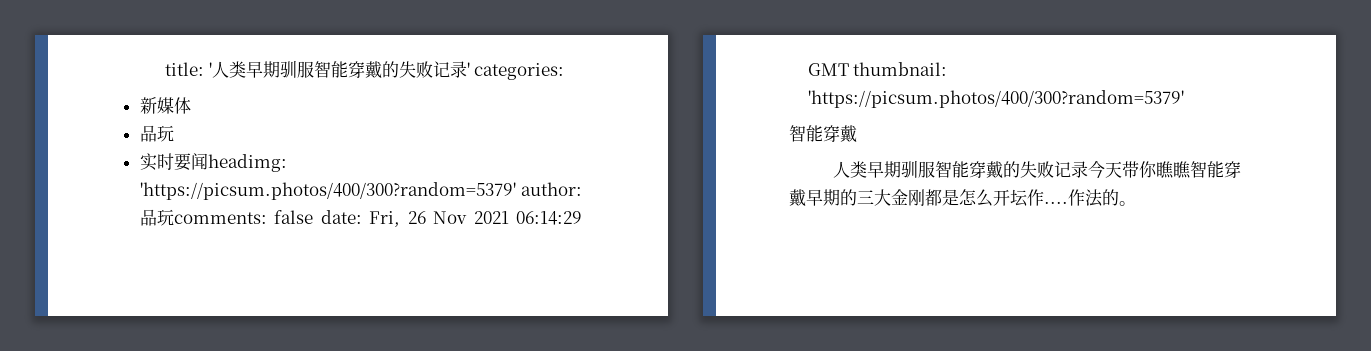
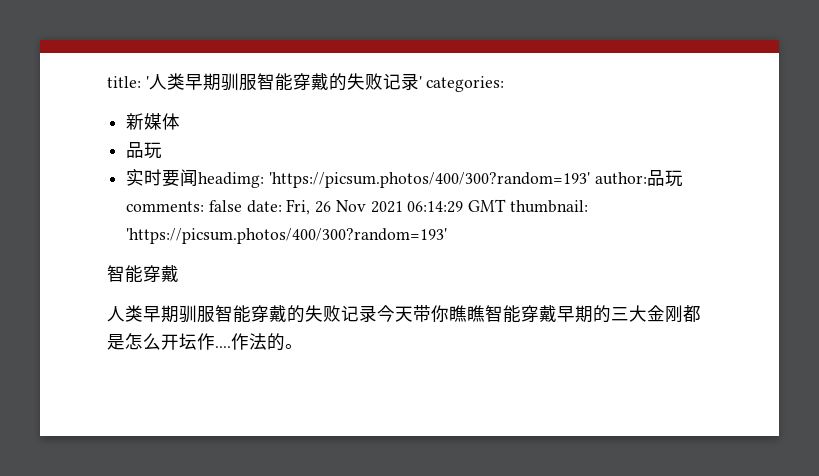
- 实时要闻headimg: 'https://picsum.photos/400/300?random=5379' author:品玩comments: false date: Fri, 26 Nov 2021 06:14:29 GMT thumbnail: 'https://picsum.photos/400/300?random=5379'
+ 实时要闻headimg: 'https://picsum.photos/400/300?random=193' author:品玩comments: false date: Fri, 26 Nov 2021 06:14:29 GMT thumbnail: 'https://picsum.photos/400/300?random=193'

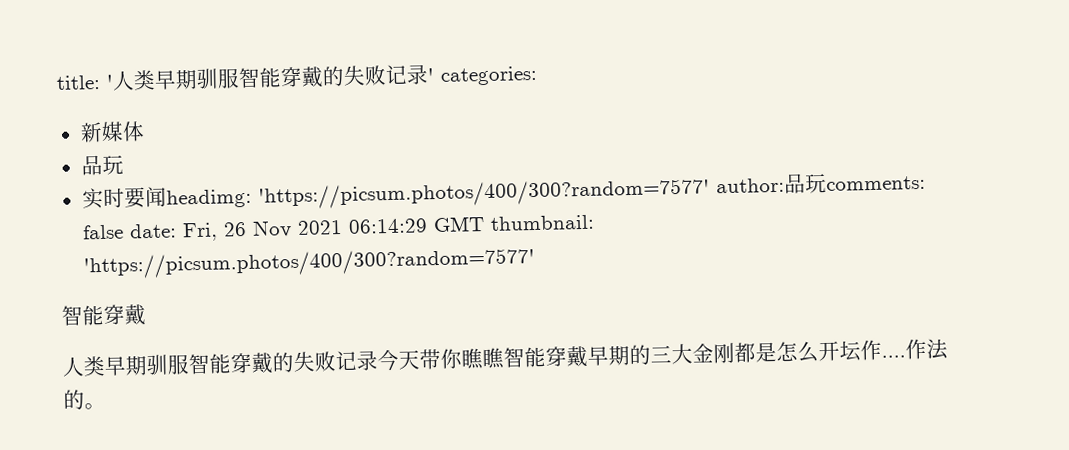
- 实时要闻headimg: 'https://picsum.photos/400/300?random=193' author:品玩comments: false date: Fri, 26 Nov 2021 06:14:29 GMT thumbnail: 'https://picsum.photos/400/300?random=193'
+ 实时要闻headimg: 'https://picsum.photos/400/300?random=7577' author:品玩comments: false date: Fri, 26 Nov 2021 06:14:29 GMT thumbnail: 'https://picsum.photos/400/300?random=7577'

